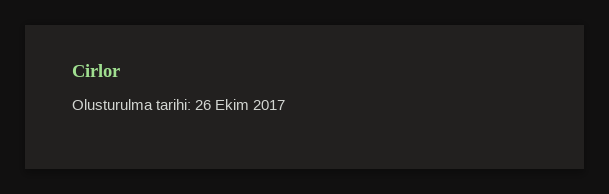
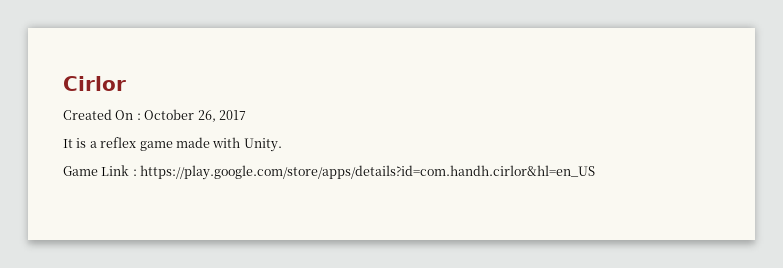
- Olusturulma tarihi: 26 Ekim 2017
+ Created On : October 26, 2017
+ It is a reflex game made with Unity.
+ Game Link : https://play.google.com/store/apps/details?id=com.handh.cirlor&hl=en_US

